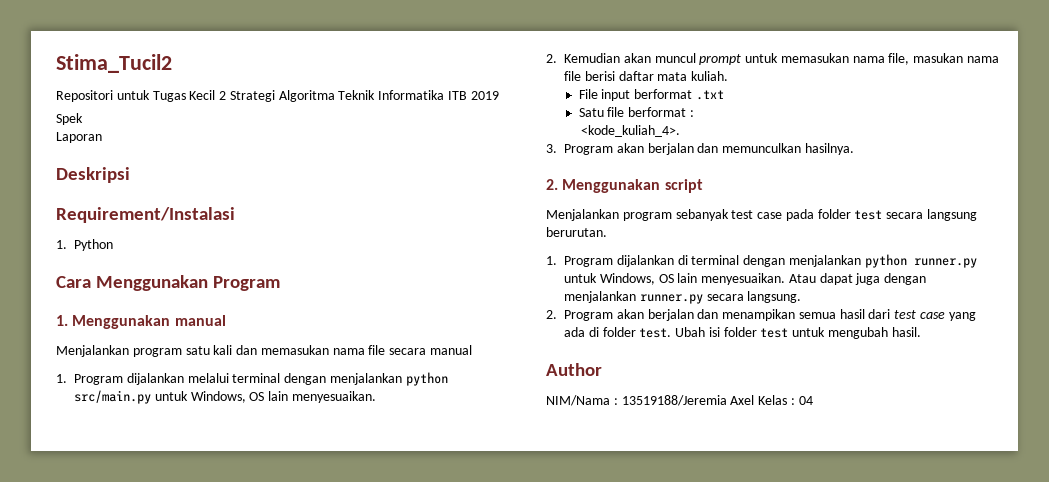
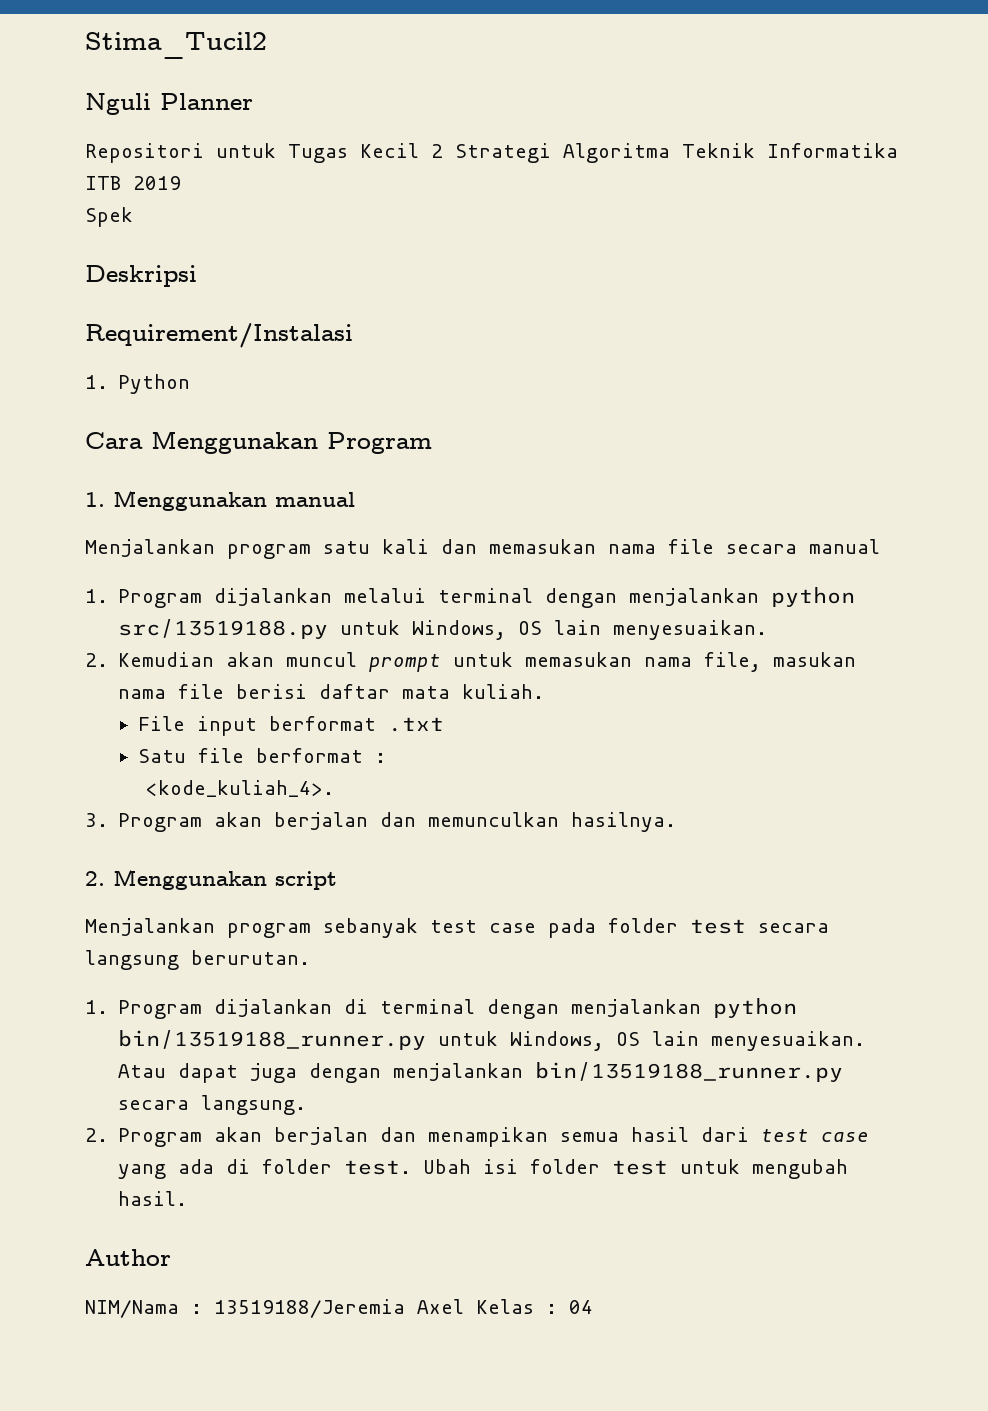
+ Nguli Planner
- Laporan
- 1. Program dijalankan melalui terminal dengan menjalankan python src/main.py untuk Windows, OS lain menyesuaikan.
+ 1. Program dijalankan melalui terminal dengan menjalankan python src/13519188.py untuk Windows, OS lain menyesuaikan.
- 1. Program dijalankan di terminal dengan menjalankan python runner.py untuk Windows, OS lain menyesuaikan.
+ 1. Program dijalankan di terminal dengan menjalankan python bin/13519188_runner.py untuk Windows, OS lain menyesuaikan.
- Atau dapat juga dengan menjalankan runner.py secara langsung.
+ Atau dapat juga dengan menjalankan bin/13519188_runner.py secara langsung.

